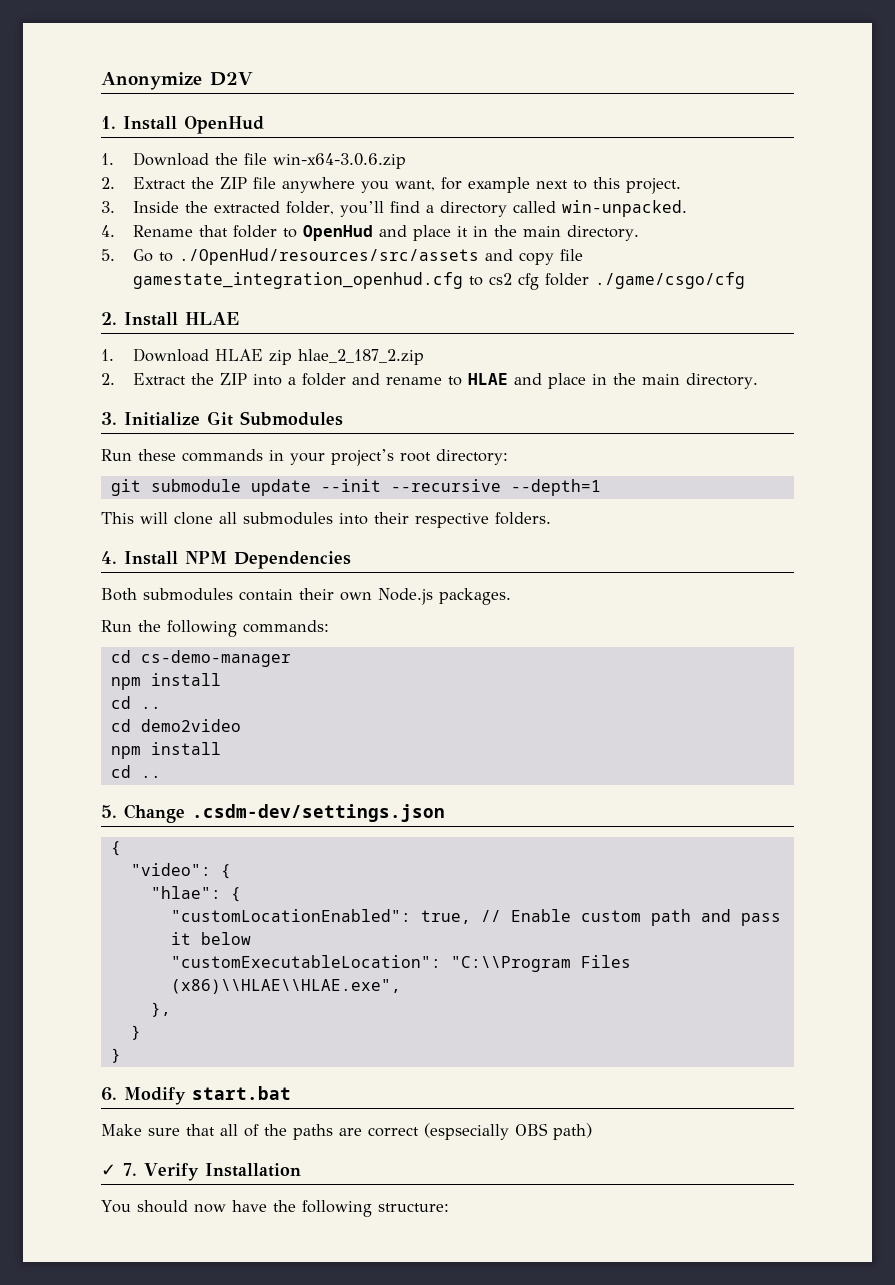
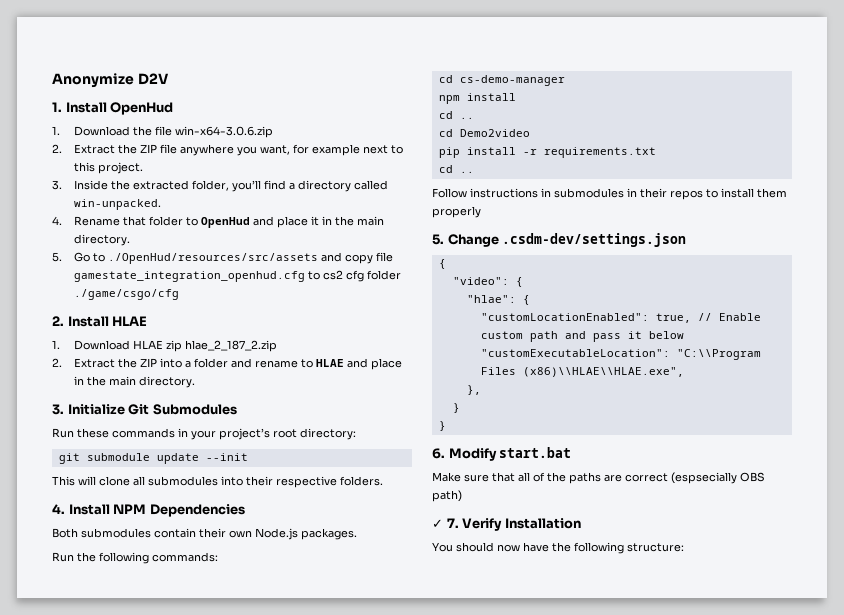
- git submodule update --init --recursive --depth=1
+ git submodule update --init
- cd demo2video
- npm install
+ cd Demo2video
+ pip install -r requirements.txt
  cd ..
+ Follow instructions in submodules in their repos to install them properly

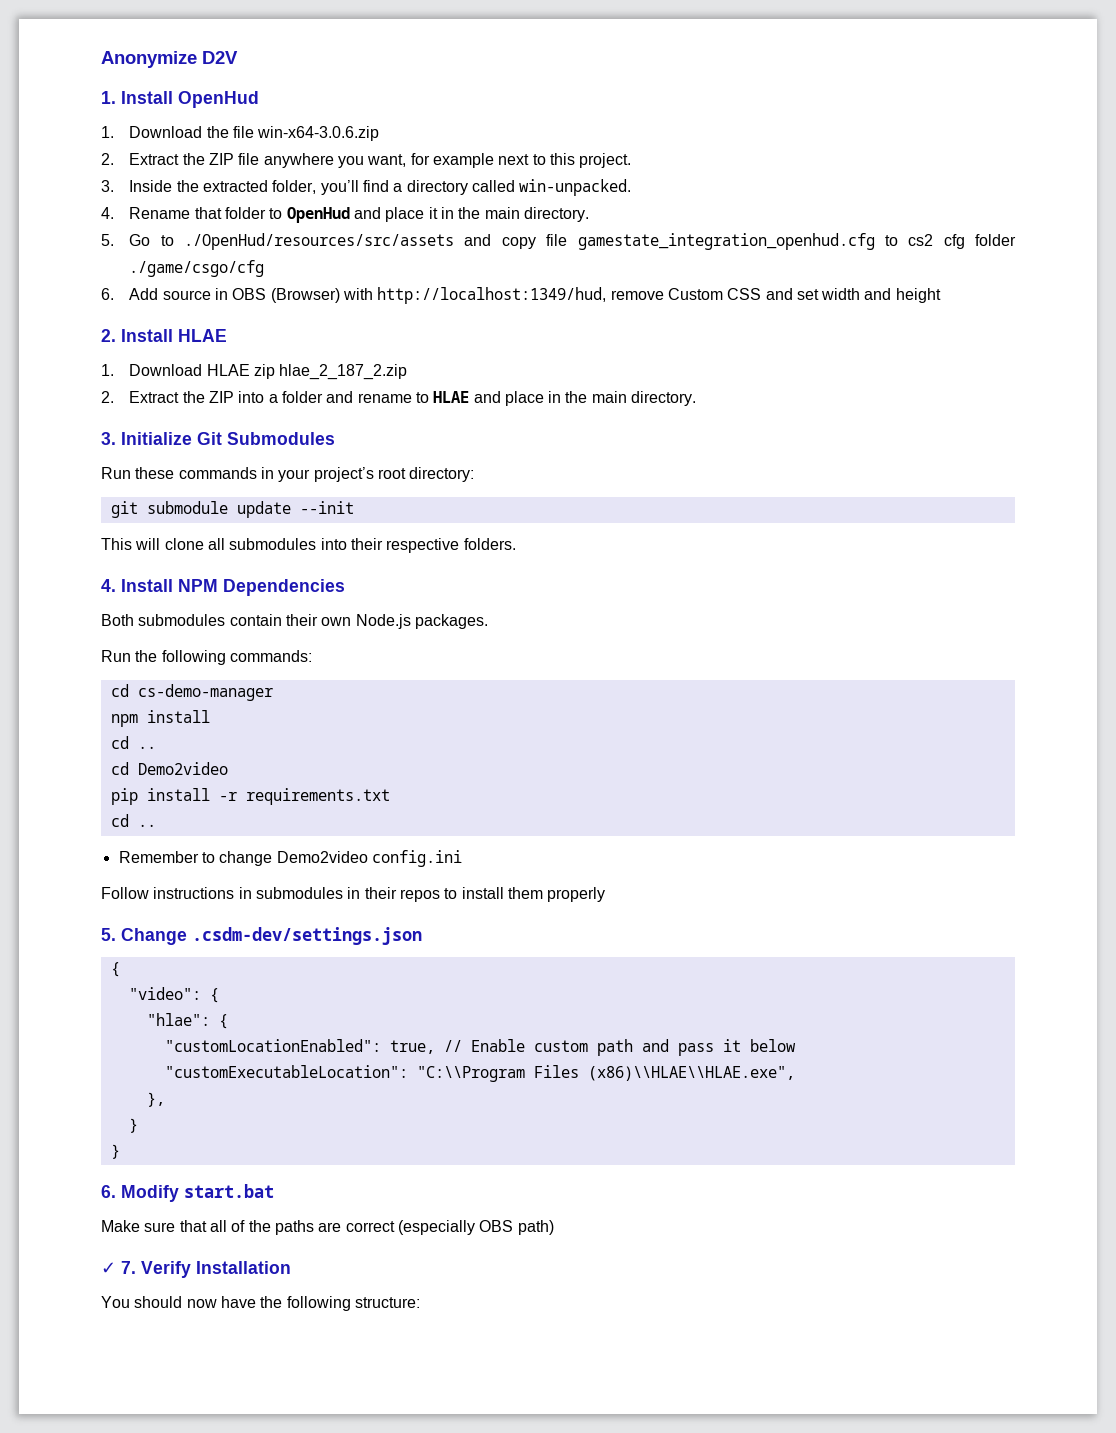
+ 6. Add source in OBS (Browser) with http://localhost:1349/hud, remove Custom CSS and set width and height
+ Remember to change Demo2video config.ini
- Make sure that all of the paths are correct (espsecially OBS path)
+ Make sure that all of the paths are correct (especially OBS path)

